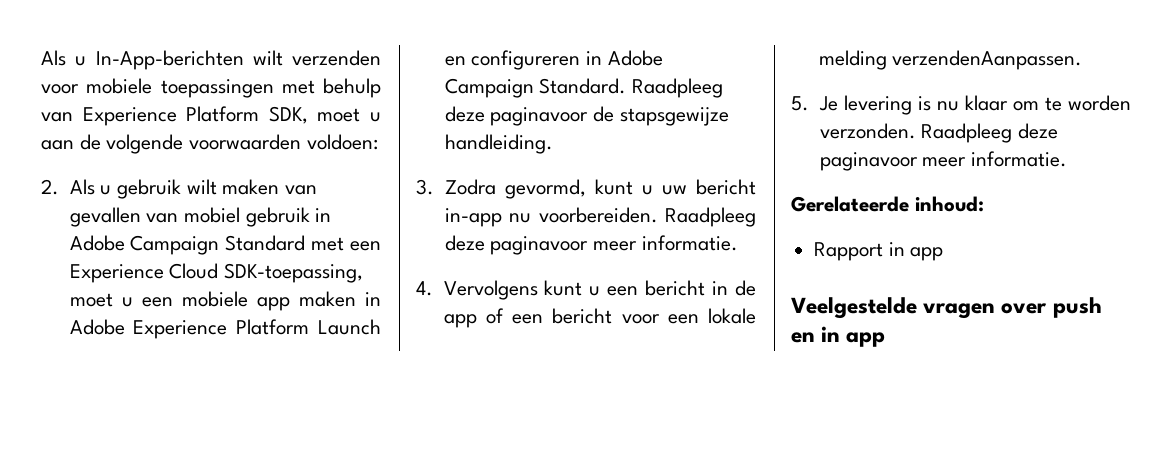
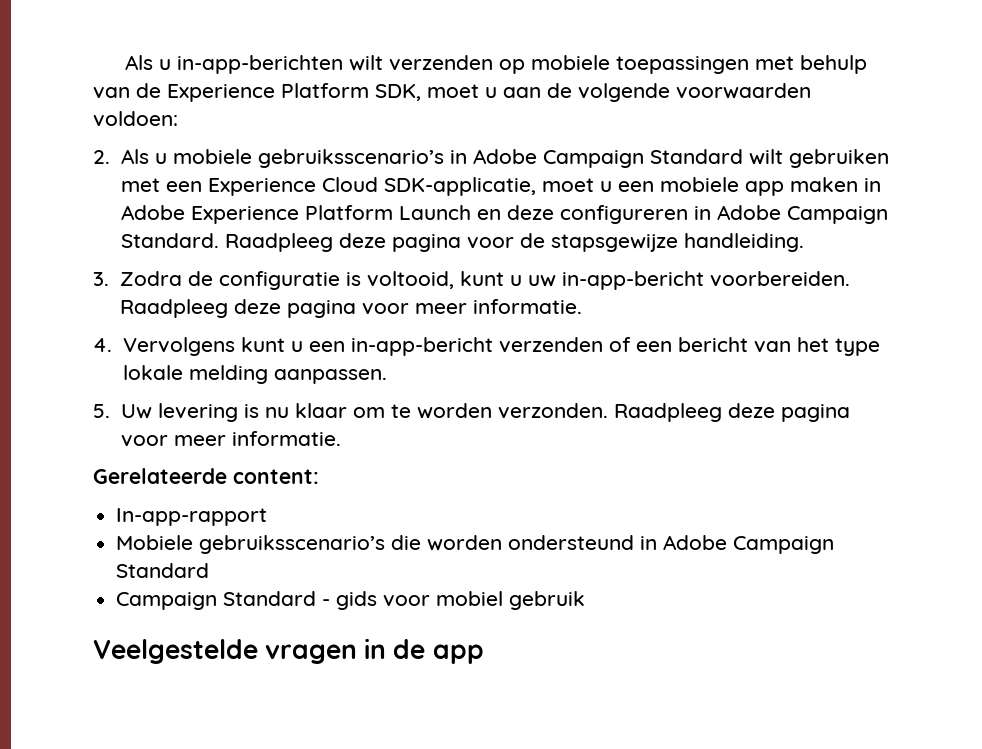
- Als u In-App-berichten wilt verzenden voor mobiele toepassingen met behulp van Experience Platform SDK, moet u aan de volgende voorwaarden voldoen:
+ Als u in-app-berichten wilt verzenden op mobiele toepassingen met behulp van de Experience Platform SDK, moet u aan de volgende voorwaarden voldoen:
- 2. Als u gebruik wilt maken van gevallen van mobiel gebruik in Adobe Campaign Standard met een Experience Cloud SDK-toepassing, moet u een mobiele app maken in Adobe Experience Platform Launch en configureren in Adobe Campaign Standard.
+ 2. Als u mobiele gebruiksscenario’s in Adobe Campaign Standard wilt gebruiken met een Experience Cloud SDK-applicatie, moet u een mobiele app maken in Adobe Experience Platform Launch en deze configureren in Adobe Campaign Standard.
- Raadpleeg deze paginavoor de stapsgewijze handleiding.
+ Raadpleeg deze pagina voor de stapsgewijze handleiding.
- 3. Zodra gevormd, kunt u uw bericht in-app nu voorbereiden. Raadpleeg deze paginavoor meer informatie.
+ 3. Zodra de configuratie is voltooid, kunt u uw in-app-bericht voorbereiden. Raadpleeg deze pagina voor meer informatie.
- 4. Vervolgens kunt u een bericht in de app of een bericht voor een lokale melding verzendenAanpassen.
+ 4. Vervolgens kunt u een in-app-bericht verzenden of een bericht van het type lokale melding aanpassen.
- 5. Je levering is nu klaar om te worden verzonden. Raadpleeg deze paginavoor meer informatie.
+ 5. Uw levering is nu klaar om te worden verzonden. Raadpleeg deze pagina voor meer informatie.
- Gerelateerde inhoud:
- Rapport in app
- Veelgestelde vragen over push en in app
+ Gerelateerde content:
+ In-app-rapport
+ Mobiele gebruiksscenario’s die worden ondersteund in Adobe Campaign Standard
+ Campaign Standard - gids voor mobiel gebruik
+ Veelgestelde vragen in de app

